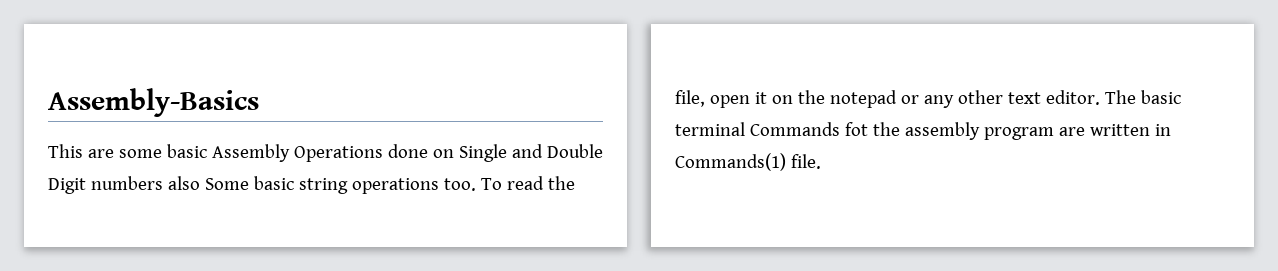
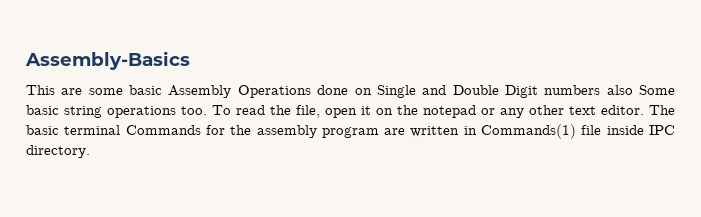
- The basic terminal Commands fot the assembly program are written in Commands(1) file.
+ The basic terminal Commands for the assembly program are written in Commands(1) file inside IPC directory.

